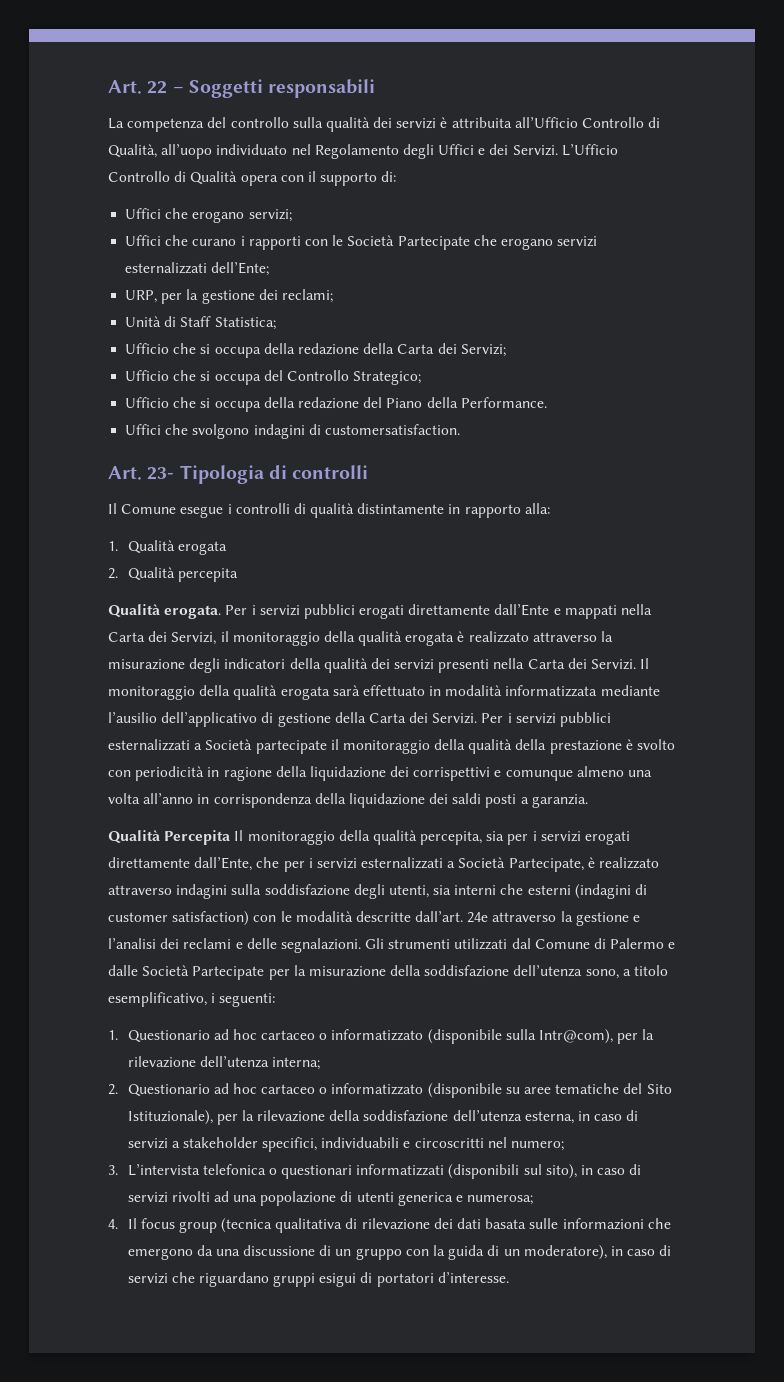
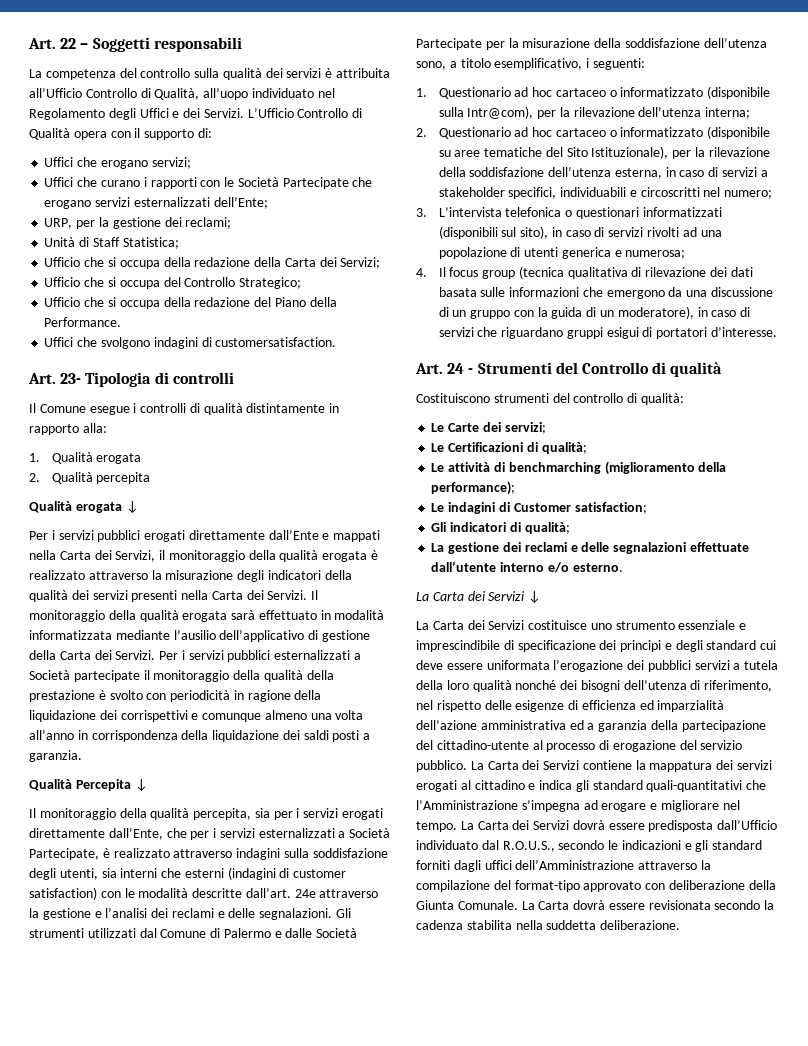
- Qualità erogata. Per i servizi pubblici erogati direttamente dall’Ente e mappati nella Carta dei Servizi, il monitoraggio della qualità erogata è realizzato attraverso la misurazione degli indicatori della qualità dei servizi presenti nella Carta dei Servizi.
+ Qualità erogata ↓
+ Per i servizi pubblici erogati direttamente dall’Ente e mappati nella Carta dei Servizi, il monitoraggio della qualità erogata è realizzato attraverso la misurazione degli indicatori della qualità dei servizi presenti nella Carta dei Servizi.
- Qualità Percepita Il monitoraggio della qualità percepita, sia per i servizi erogati direttamente dall’Ente, che per i servizi esternalizzati a Società Partecipate, è realizzato attraverso indagini sulla soddisfazione degli utenti, sia interni che esterni (indagini di customer satisfaction) con le modalità descritte dall’art.
+ Qualità Percepita ↓
+ Il monitoraggio della qualità percepita, sia per i servizi erogati direttamente dall’Ente, che per i servizi esternalizzati a Società Partecipate, è realizzato attraverso indagini sulla soddisfazione degli utenti, sia interni che esterni (indagini di customer satisfaction) con le modalità descritte dall’art.
+ Art. 24 - Strumenti del Controllo di qualità
+ Costituiscono strumenti del controllo di qualità:
+ Le Carte dei servizi;
+ Le Certificazioni di qualità;
+ Le attività di benchmarching (miglioramento della performance);
+ Le indagini di Customer satisfaction;
+ Gli indicatori di qualità;
+ La gestione dei reclami e delle segnalazioni effettuate dall’utente interno e/o esterno.
+ La Carta dei Servizi ↓
+ La Carta dei Servizi costituisce uno strumento essenziale e imprescindibile di specificazione dei principi e degli standard cui deve essere uniformata l’erogazione dei pubblici servizi a tutela della loro qualità nonché dei bisogni dell’utenza di riferimento, nel rispetto delle esigenze di efficienza ed imparzialità dell’azione amministrativa ed a garanzia della partecipazione del cittadino-utente al processo di erogazione del servizio pubblico. La Carta dei Servizi contiene la mappatura dei servizi erogati al cittadino e indica gli standard quali-quantitativi che l’Amministrazione s’impegna ad erogare e migliorare nel tempo. La Carta dei Servizi dovrà essere predisposta dall’Ufficio individuato dal R.O.U.S., secondo le indicazioni e gli standard forniti dagli uffici dell’Amministrazione attraverso la compilazione del format-tipo approvato con deliberazione della Giunta Comunale. La Carta dovrà essere revisionata secondo la cadenza stabilita nella suddetta deliberazione.

